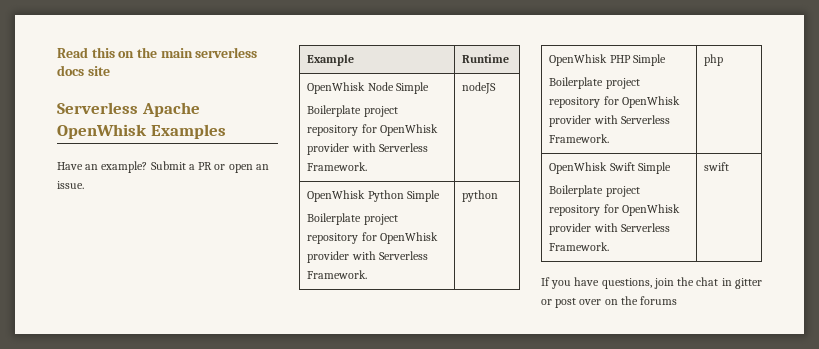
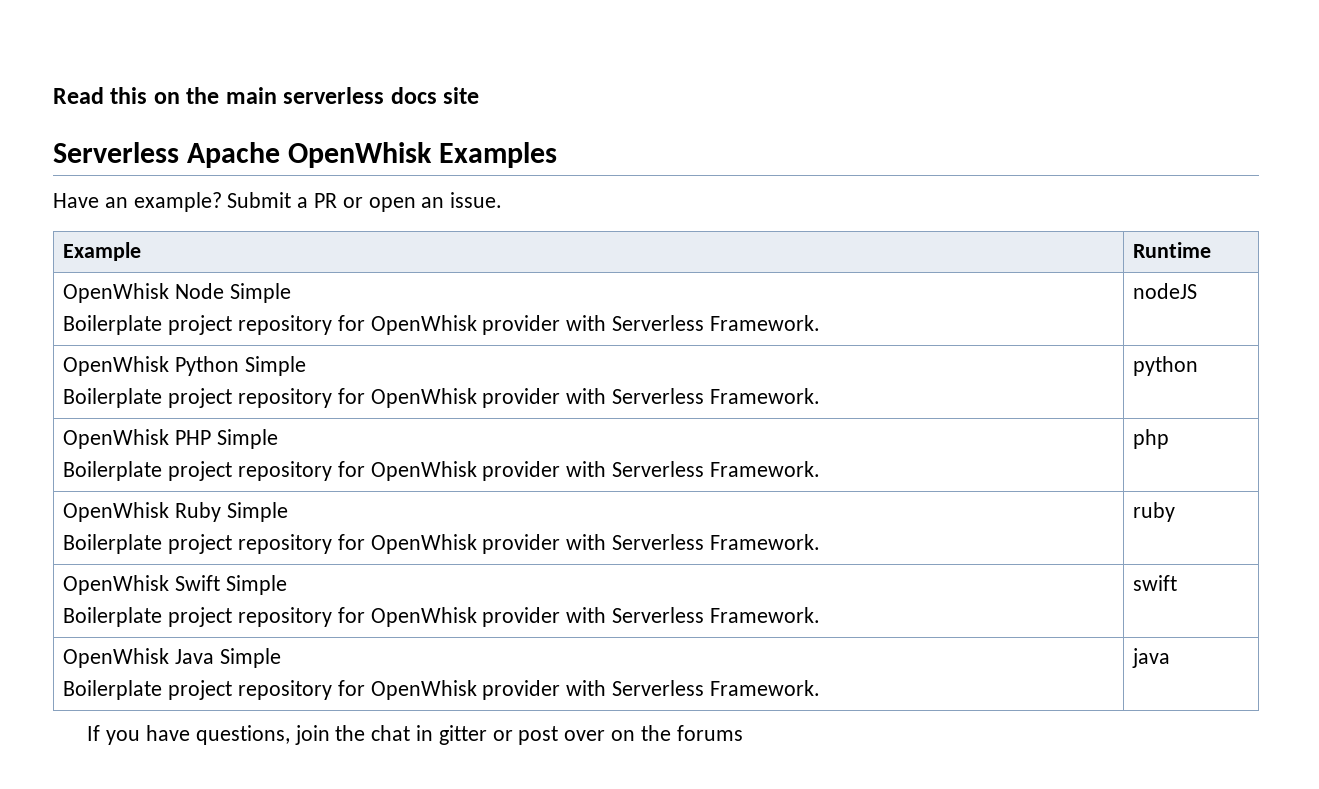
+ OpenWhisk Ruby Simple
+ Boilerplate project repository for OpenWhisk provider with Serverless Framework. | ruby
+ OpenWhisk Java Simple
+ Boilerplate project repository for OpenWhisk provider with Serverless Framework. | java

